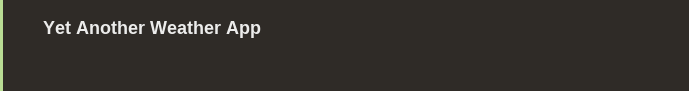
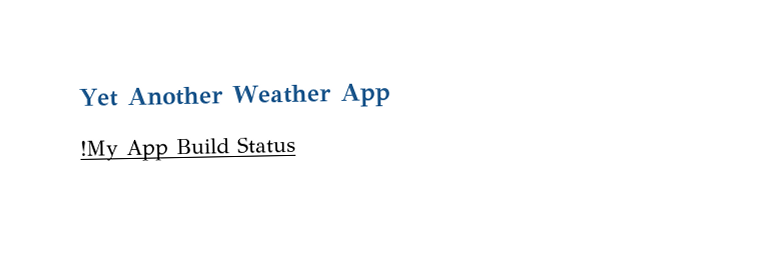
+ !My App Build Status

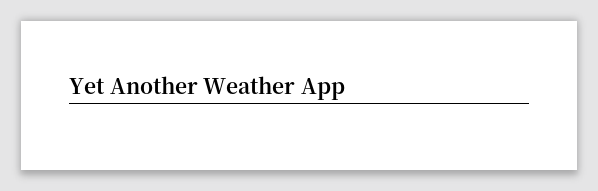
- !My App Build Status

